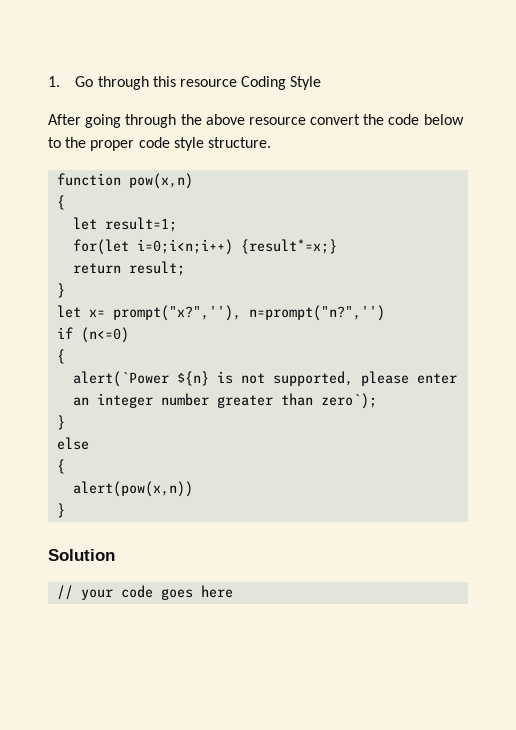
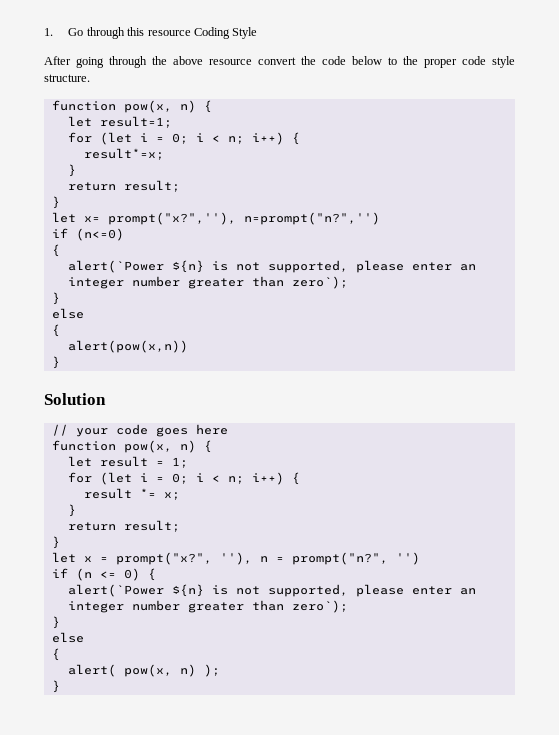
  After going through the above resource convert the code below to the proper code style structure.
- function pow(x,n)
- {
+ function pow(x, n) {
  let result=1;
- for(let i=0;i<n;i++) {result*=x;}
+ for (let i = 0; i < n; i++) {
+ result*=x;
+ }
  // your code goes here
+ function pow(x, n) {
+ let result = 1;
+ for (let i = 0; i < n; i++) {
+ result *= x;
+ }
+ return result;
+ }
+ let x = prompt("x?", ''), n = prompt("n?", '')
+ if (n <= 0) {
+ alert(`Power ${n} is not supported, please enter an integer number greater than zero`);
+ }
+ else
+ {
+ alert( pow(x, n) );
+ }

